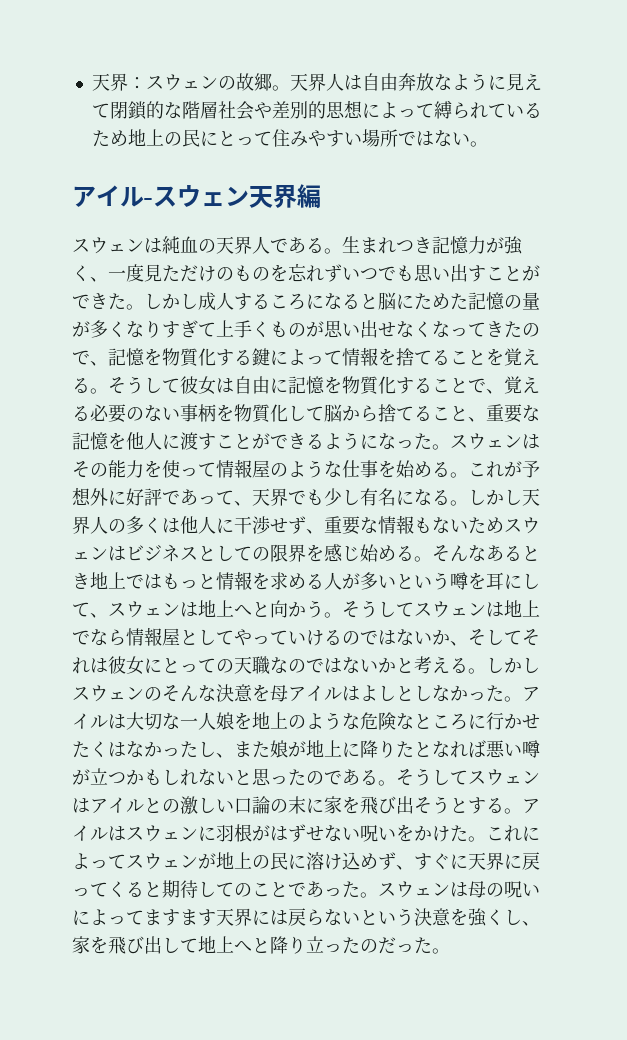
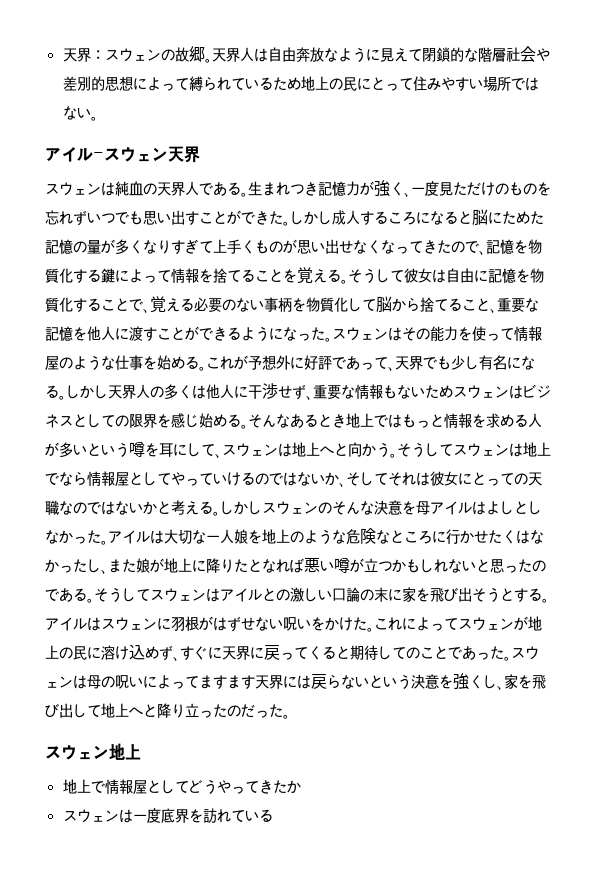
- アイル-スウェン天界編
+ アイル-スウェン天界
+ スウェン地上
+ 地上で情報屋としてどうやってきたか
+ スウェンは一度底界を訪れている

